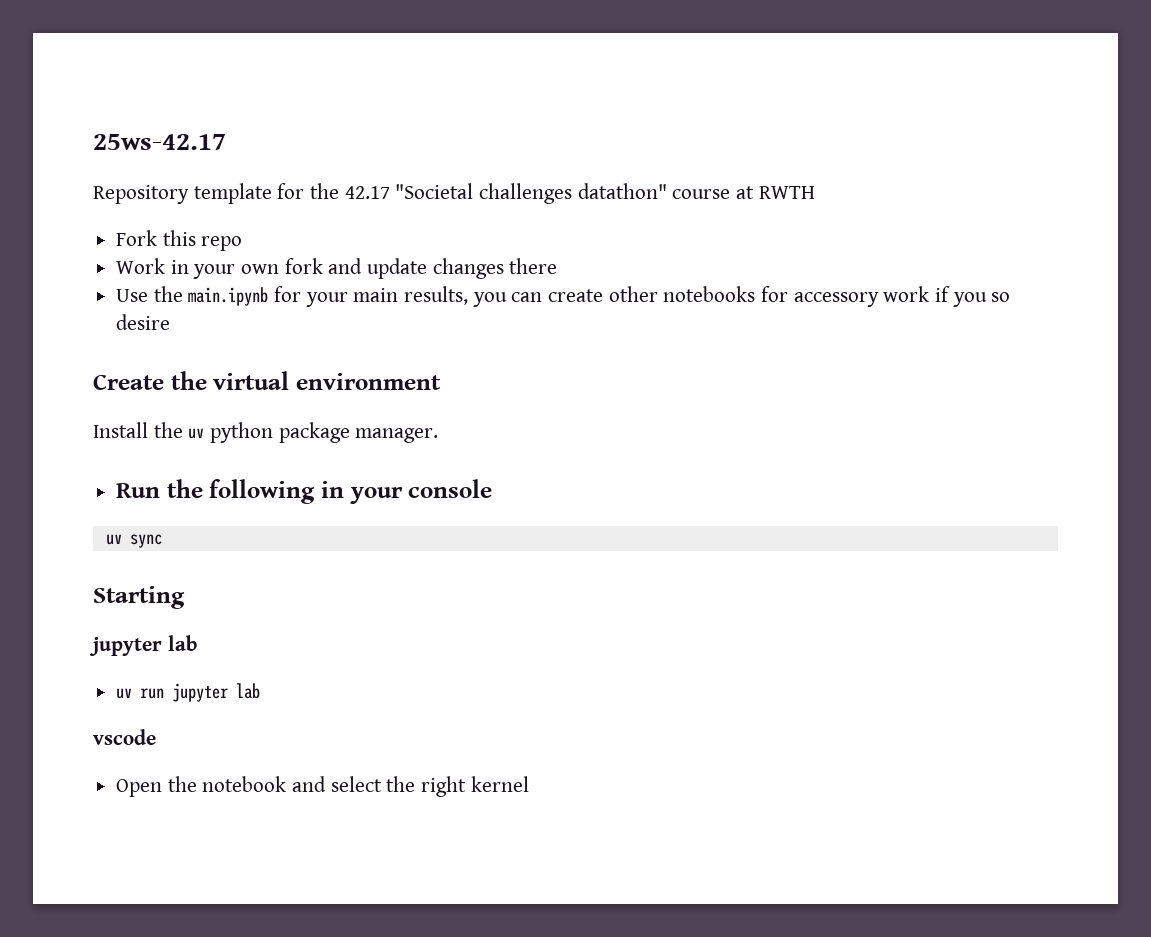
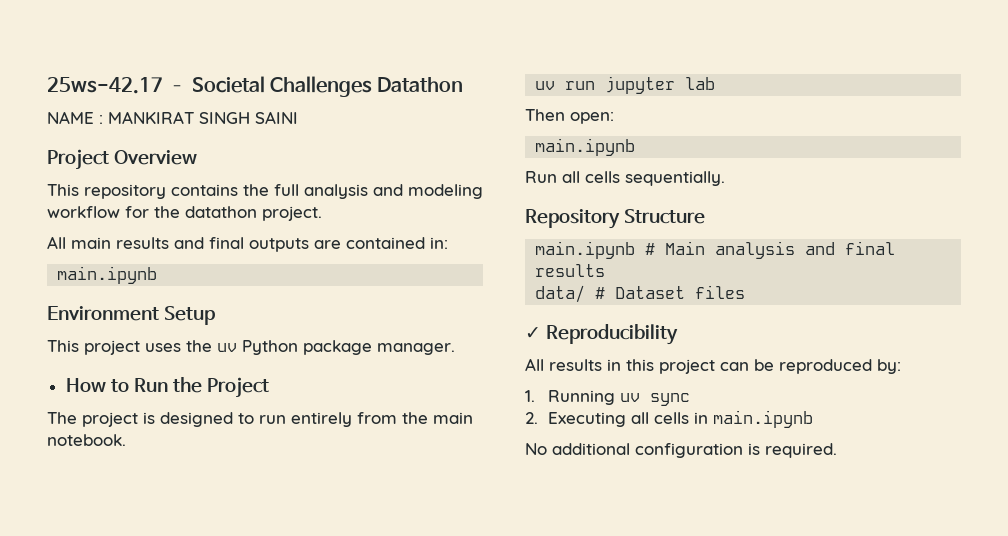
- 25ws-42.17
- Repository template for the 42.17 "Societal challenges datathon" course at RWTH
- Fork this repo
- Work in your own fork and update changes there
- Use the main.ipynb for your main results, you can create other notebooks for accessory work if you so desire
- Create the virtual environment
- Install the uv python package manager.
+ 25ws-42.17 – Societal Challenges Datathon
+ NAME : MANKIRAT SINGH SAINI
+ Project Overview
+ This repository contains the full analysis and modeling workflow for the datathon project.
+ All main results and final outputs are contained in:
+ main.ipynb
+ Environment Setup
+ This project uses the uv Python package manager.
- Run the following in your console
- uv sync
- Starting
- jupyter lab
+ How to Run the Project
+ The project is designed to run entirely from the main notebook.
  uv run jupyter lab
- vscode
- Open the notebook and select the right kernel
+ Then open:
+ main.ipynb
+ Run all cells sequentially.
+ Repository Structure
+ main.ipynb # Main analysis and final results
+ data/ # Dataset files
+ ✓ Reproducibility
+ All results in this project can be reproduced by:
+ 1. Running uv sync
+ 2. Executing all cells in main.ipynb
+ No additional configuration is required.

